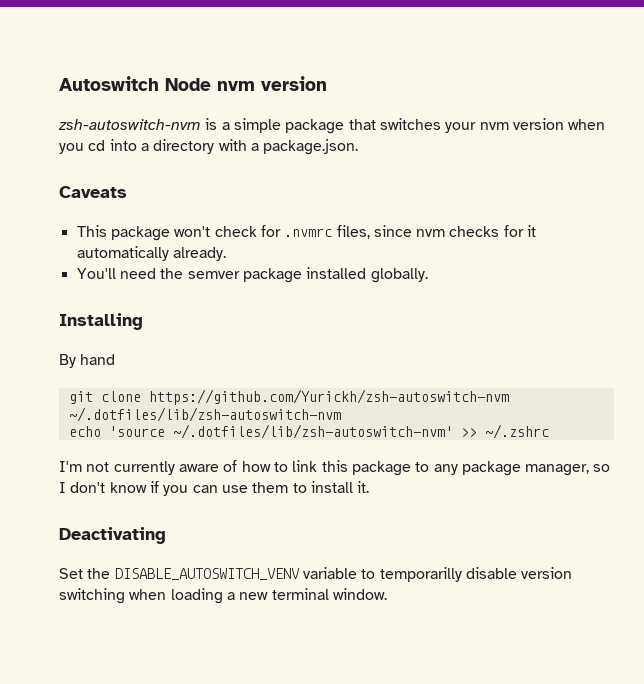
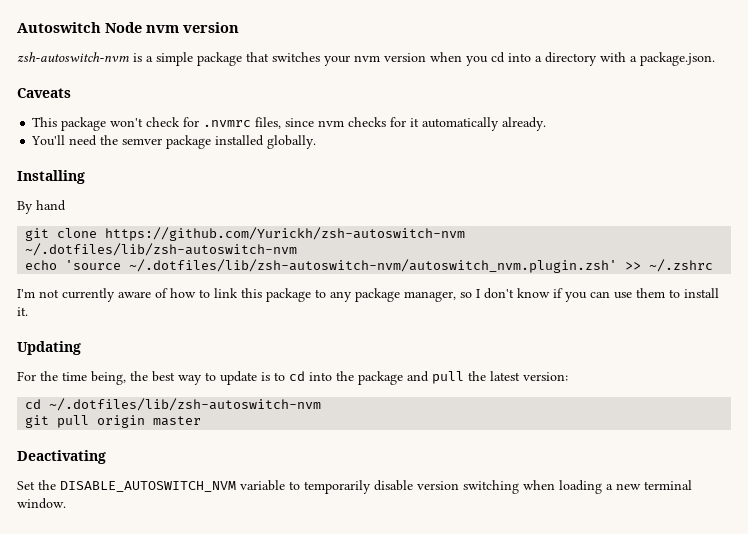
- echo 'source ~/.dotfiles/lib/zsh-autoswitch-nvm' >> ~/.zshrc
+ echo 'source ~/.dotfiles/lib/zsh-autoswitch-nvm/autoswitch_nvm.plugin.zsh' >> ~/.zshrc
+ Updating
+ For the time being, the best way to update is to cd into the package and pull the latest version:
+ cd ~/.dotfiles/lib/zsh-autoswitch-nvm
+ git pull origin master
- Set the DISABLE_AUTOSWITCH_VENV variable to temporarilly disable version switching when loading a new terminal window.
+ Set the DISABLE_AUTOSWITCH_NVM variable to temporarily disable version switching when loading a new terminal window.

